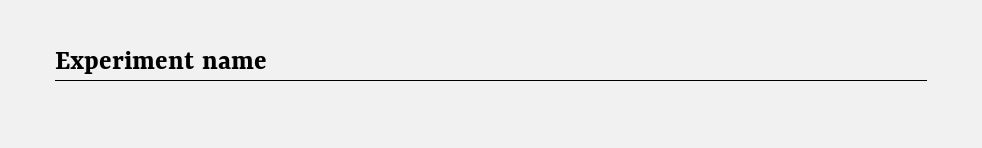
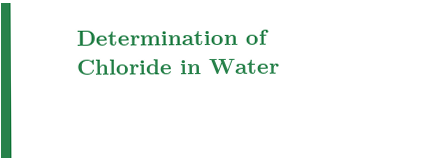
- Experiment name
+ Determination of Chloride in Water

